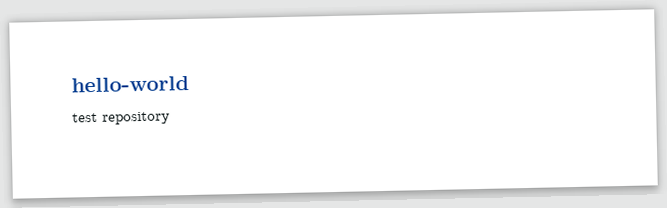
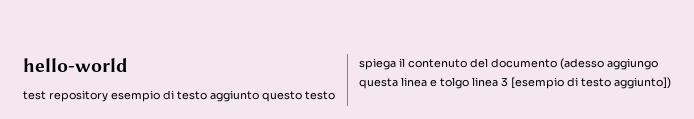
- test repository
+ test repository esempio di testo aggiunto questo testo spiega il contenuto del documento (adesso aggiungo questa linea e tolgo linea 3 [esempio di testo aggiunto])

